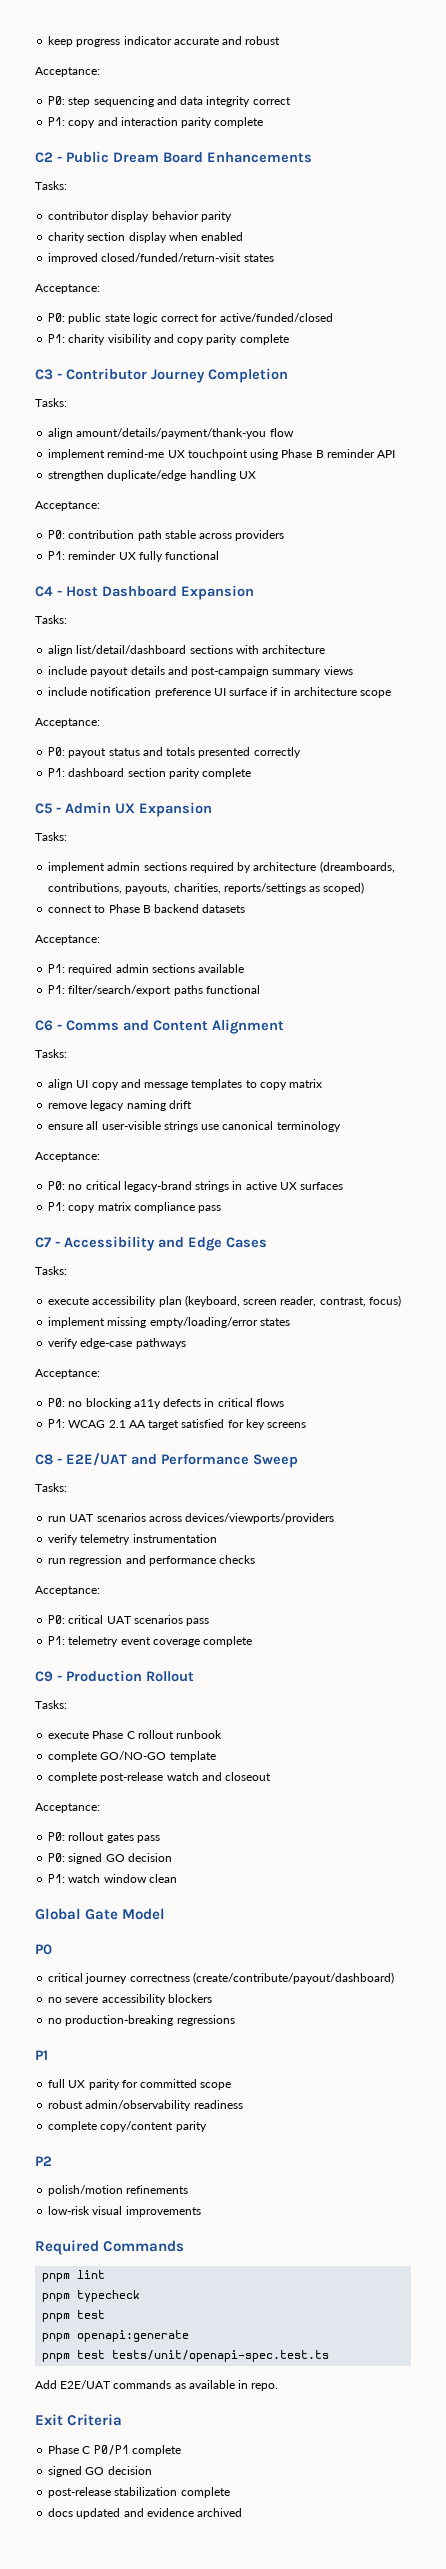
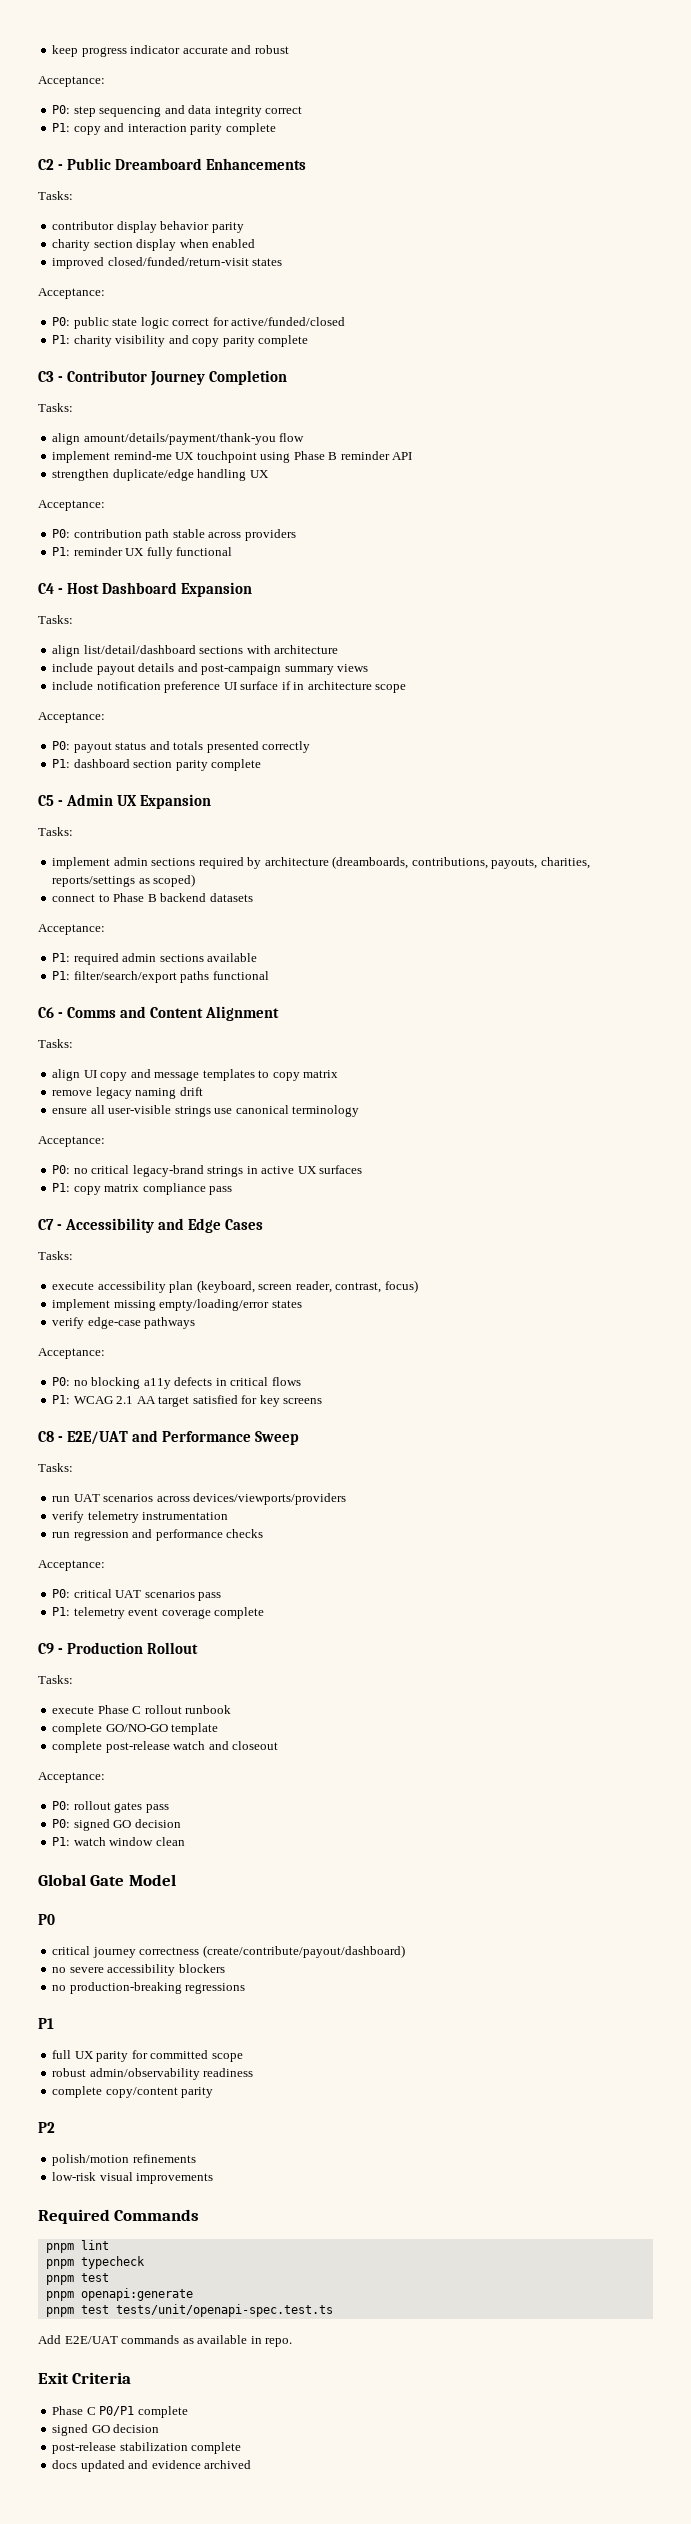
- C2 - Public Dream Board Enhancements
+ C2 - Public Dreamboard Enhancements

